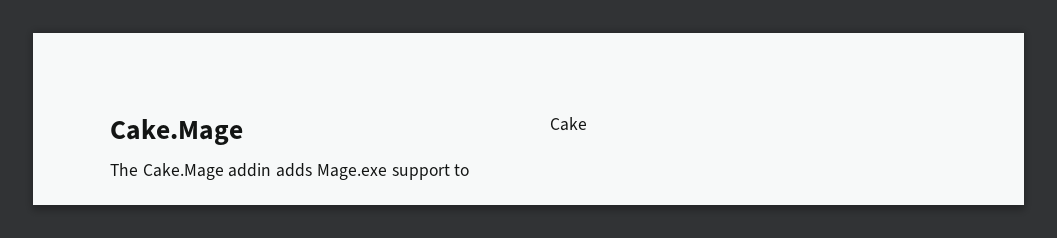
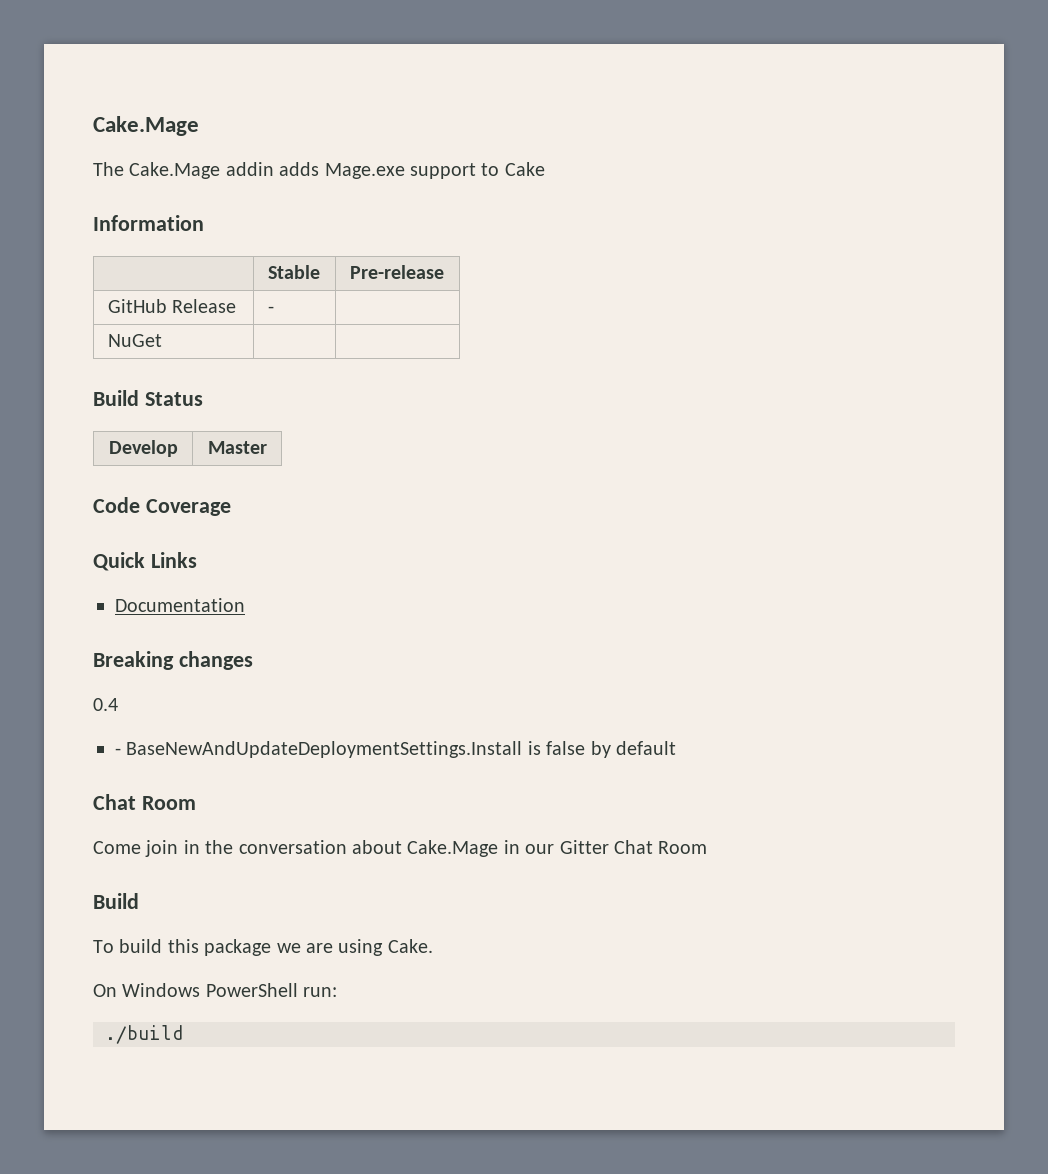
+ Information
+ | Stable | Pre-release
+ GitHub Release | - |
+ NuGet | |
+ Build Status
+ Develop | Master
+ Code Coverage
+ Quick Links
+ Documentation
+ Breaking changes
+ 0.4
+ - BaseNewAndUpdateDeploymentSettings.Install is false by default
+ Chat Room
+ Come join in the conversation about Cake.Mage in our Gitter Chat Room
+ Build
+ To build this package we are using Cake.
+ On Windows PowerShell run:
+ ./build

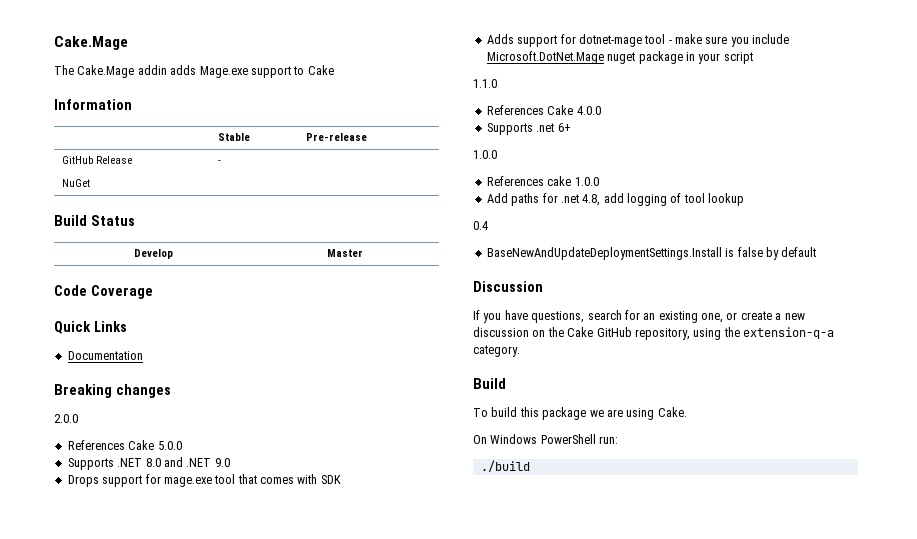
+ 2.0.0
+ References Cake 5.0.0
+ Supports .NET 8.0 and .NET 9.0
+ Drops support for mage.exe tool that comes with SDK
+ Adds support for dotnet-mage tool - make sure you include Microsoft.DotNet.Mage nuget package in your script
+ 1.1.0
+ References Cake 4.0.0
+ Supports .net 6+
+ 1.0.0
+ References cake 1.0.0
+ Add paths for .net 4.8, add logging of tool lookup
- - BaseNewAndUpdateDeploymentSettings.Install is false by default
- Chat Room
- Come join in the conversation about Cake.Mage in our Gitter Chat Room
+ BaseNewAndUpdateDeploymentSettings.Install is false by default
+ Discussion
+ If you have questions, search for an existing one, or create a new discussion on the Cake GitHub repository, using the extension-q-a category.

